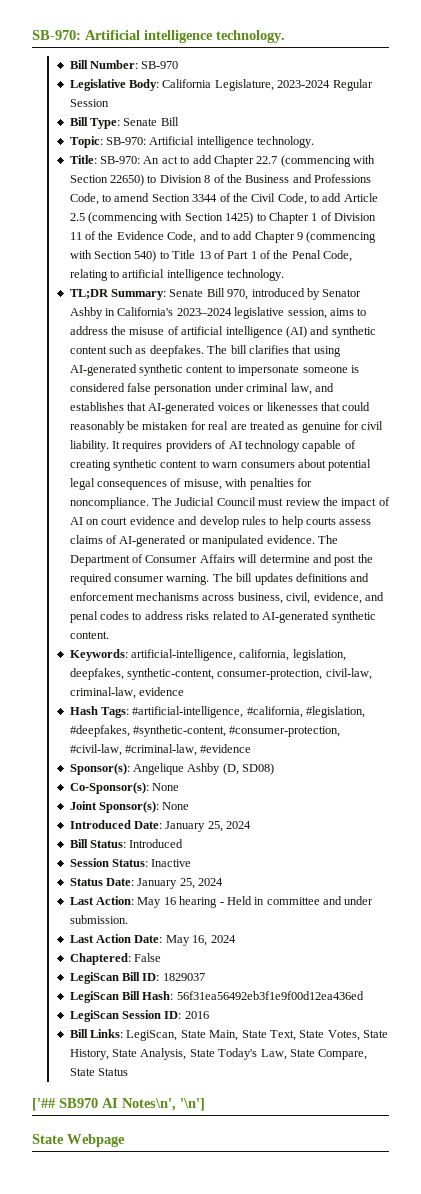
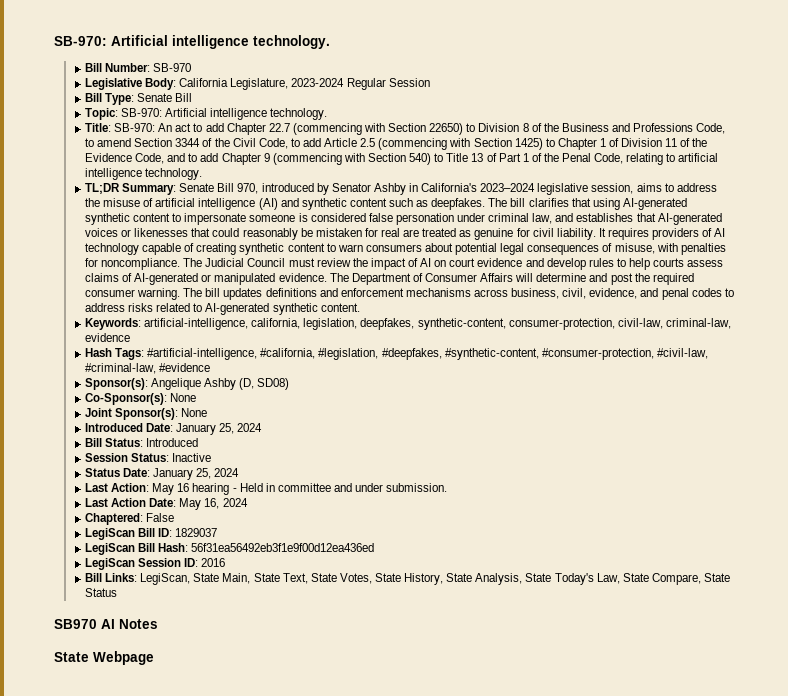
- ['## SB970 AI Notes\n', '\n']
+ SB970 AI Notes

